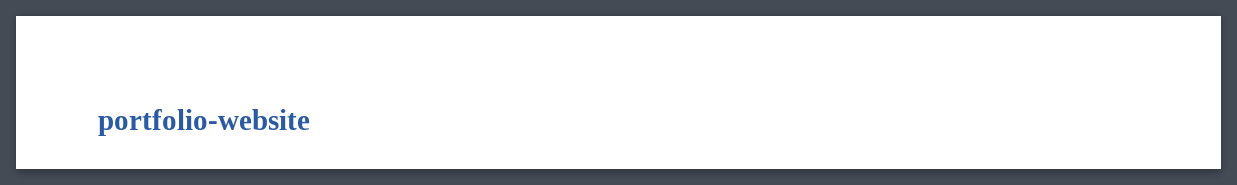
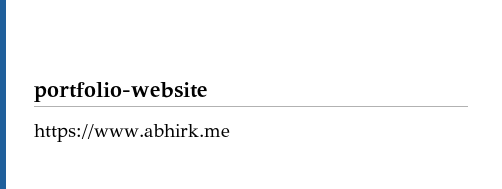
+ https://www.abhirk.me

